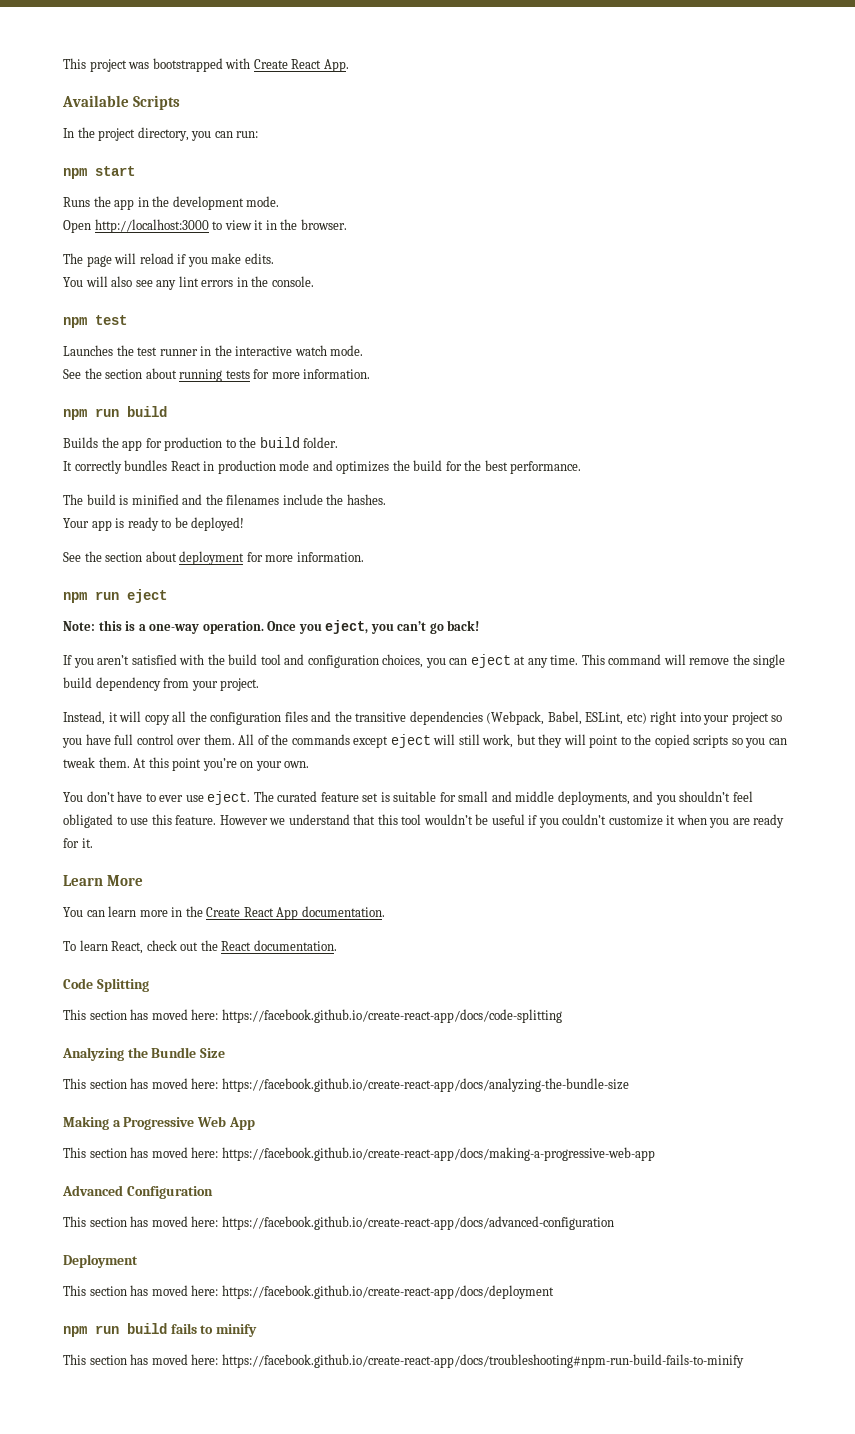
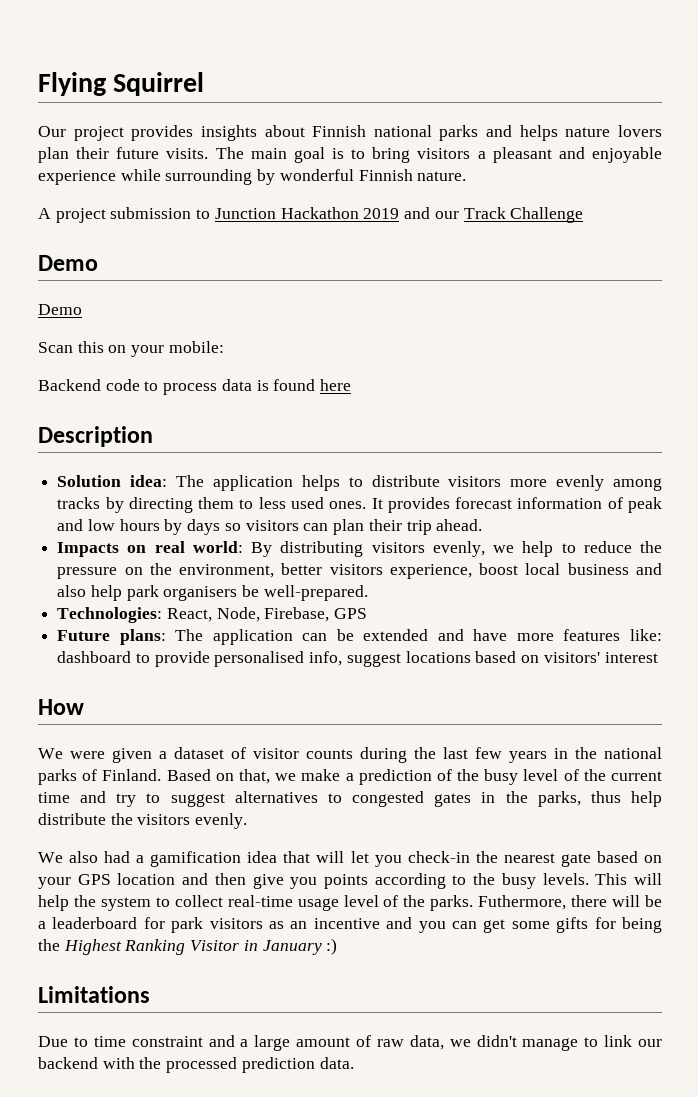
- This project was bootstrapped with Create React App.
- Available Scripts
- In the project directory, you can run:
- npm start
- Runs the app in the development mode.
- Open http://localhost:3000 to view it in the browser.
- The page will reload if you make edits.
- You will also see any lint errors in the console.
- npm test
- Launches the test runner in the interactive watch mode.
- See the section about running tests for more information.
- npm run build
- Builds the app for production to the build folder.
- It correctly bundles React in production mode and optimizes the build for the best performance.
- The build is minified and the filenames include the hashes.
- Your app is ready to be deployed!
- See the section about deployment for more information.
- npm run eject
- Note: this is a one-way operation. Once you eject, you can’t go back!
- If you aren’t satisfied with the build tool and configuration choices, you can eject at any time. This command will remove the single build dependency from your project.
- Instead, it will copy all the configuration files and the transitive dependencies (Webpack, Babel, ESLint, etc) right into your project so you have full control over them. All of the commands except eject will still work, but they will point to the copied scripts so you can tweak them. At this point you’re on your own.
- You don’t have to ever use eject. The curated feature set is suitable for small and middle deployments, and you shouldn’t feel obligated to use this feature. However we understand that this tool wouldn’t be useful if you couldn’t customize it when you are ready for it.
- Learn More
- You can learn more in the Create React App documentation.
- To learn React, check out the React documentation.
- Code Splitting
- This section has moved here: https://facebook.github.io/create-react-app/docs/code-splitting
- Analyzing the Bundle Size
- This section has moved here: https://facebook.github.io/create-react-app/docs/analyzing-the-bundle-size
- Making a Progressive Web App
- This section has moved here: https://facebook.github.io/create-react-app/docs/making-a-progressive-web-app
- Advanced Configuration
- This section has moved here: https://facebook.github.io/create-react-app/docs/advanced-configuration
- Deployment
- This section has moved here: https://facebook.github.io/create-react-app/docs/deployment
- npm run build fails to minify
- This section has moved here: https://facebook.github.io/create-react-app/docs/troubleshooting#npm-run-build-fails-to-minify
+ Flying Squirrel
+ Our project provides insights about Finnish national parks and helps nature lovers plan their future visits. The main goal is to bring visitors a pleasant and enjoyable experience while surrounding by wonderful Finnish nature.
+ A project submission to Junction Hackathon 2019 and our Track Challenge
+ Demo
+ Demo
+ Scan this on your mobile:
+ Backend code to process data is found here
+ Description
+ Solution idea: The application helps to distribute visitors more evenly among tracks by directing them to less used ones. It provides forecast information of peak and low hours by days so visitors can plan their trip ahead.
+ Impacts on real world: By distributing visitors evenly, we help to reduce the pressure on the environment, better visitors experience, boost local business and also help park organisers be well-prepared.
+ Technologies: React, Node, Firebase, GPS
+ Future plans: The application can be extended and have more features like: dashboard to provide personalised info, suggest locations based on visitors' interest
+ How
+ We were given a dataset of visitor counts during the last few years in the national parks of Finland. Based on that, we make a prediction of the busy level of the current time and try to suggest alternatives to congested gates in the parks, thus help distribute the visitors evenly.
+ We also had a gamification idea that will let you check-in the nearest gate based on your GPS location and then give you points according to the busy levels. This will help the system to collect real-time usage level of the parks. Futhermore, there will be a leaderboard for park visitors as an incentive and you can get some gifts for being the Highest Ranking Visitor in January :)
+ Limitations
+ Due to time constraint and a large amount of raw data, we didn't manage to link our backend with the processed prediction data.

